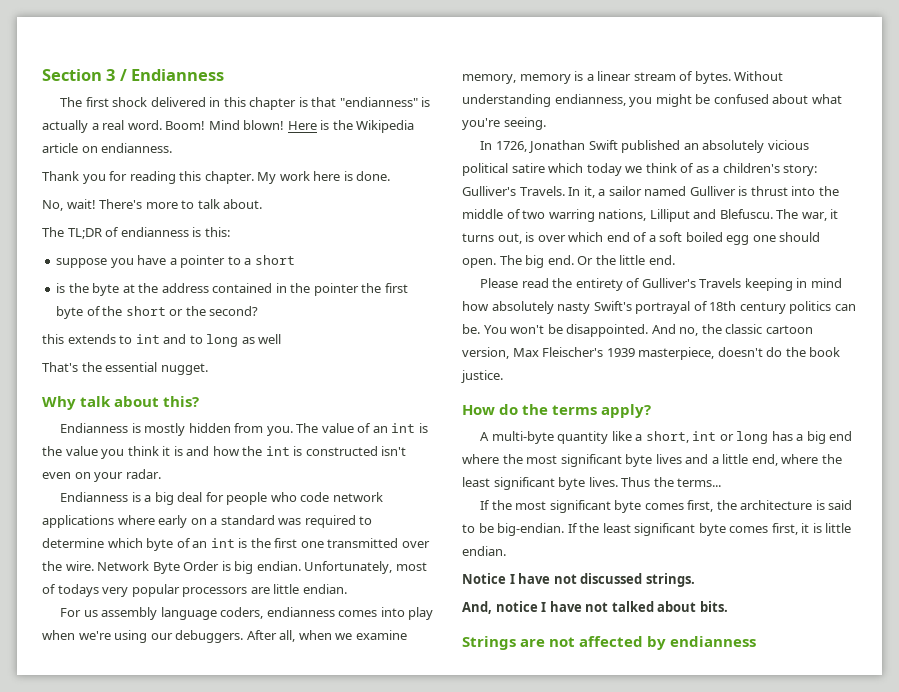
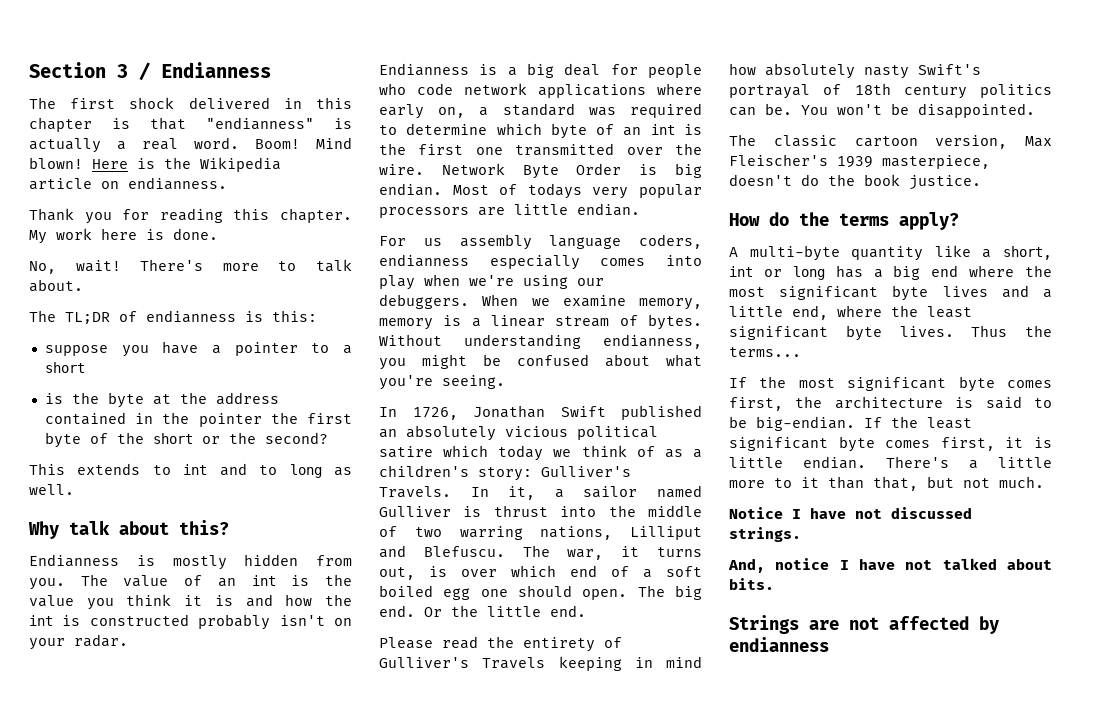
- this extends to int and to long as well
- That's the essential nugget.
+ This extends to int and to long as well.
- The value of an int is the value you think it is and how the int is constructed isn't even on your radar.
+ The value of an int is the value you think it is and how the int is constructed probably isn't on your radar.
- Endianness is a big deal for people who code network applications where early on a standard was required to determine which byte of an int is the first one transmitted over the wire.
+ Endianness is a big deal for people who code network applications where early on, a standard was required to determine which byte of an int is the first one transmitted over the wire.
- Unfortunately, most of todays very popular processors are little endian.
+ Most of todays very popular processors are little endian.
- For us assembly language coders, endianness comes into play when we're using our debuggers.
+ For us assembly language coders, endianness especially comes into play when we're using our debuggers.
- After all, when we examine memory, memory is a linear stream of bytes.
+ When we examine memory, memory is a linear stream of bytes.
- You won't be disappointed. And no, the classic cartoon version, Max Fleischer's 1939 masterpiece, doesn't do the book justice.
+ You won't be disappointed.
+ The classic cartoon version, Max Fleischer's 1939 masterpiece, doesn't do the book justice.
+ There's a little more to it than that, but not much.

